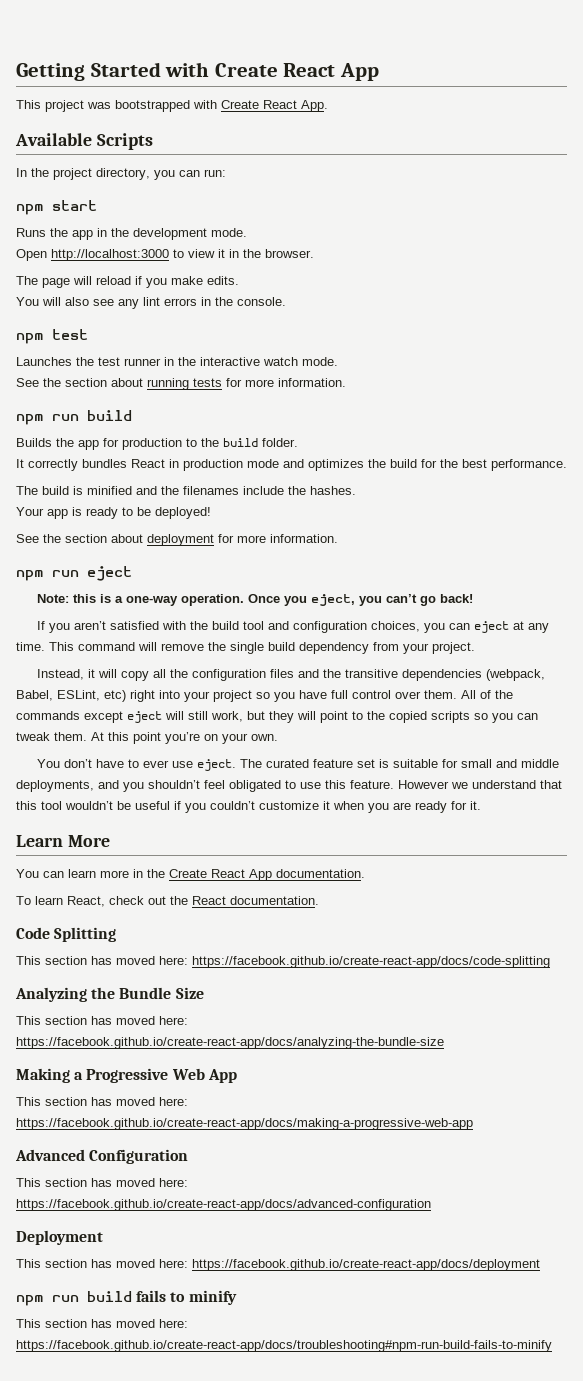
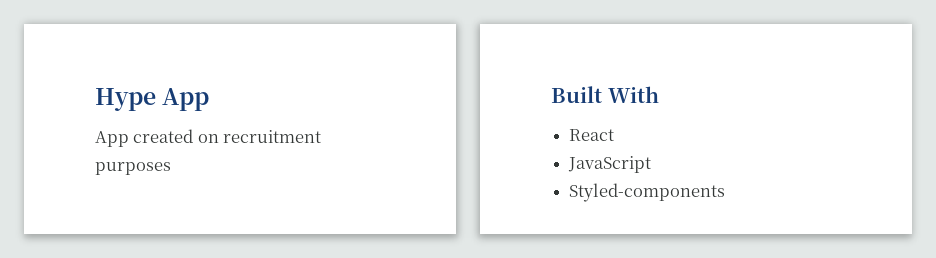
- Getting Started with Create React App
- This project was bootstrapped with Create React App.
- Available Scripts
- In the project directory, you can run:
- npm start
- Runs the app in the development mode.
- Open http://localhost:3000 to view it in the browser.
- The page will reload if you make edits.
- You will also see any lint errors in the console.
- npm test
- Launches the test runner in the interactive watch mode.
- See the section about running tests for more information.
- npm run build
- Builds the app for production to the build folder.
- It correctly bundles React in production mode and optimizes the build for the best performance.
- The build is minified and the filenames include the hashes.
- Your app is ready to be deployed!
- See the section about deployment for more information.
- npm run eject
- Note: this is a one-way operation. Once you eject, you can’t go back!
- If you aren’t satisfied with the build tool and configuration choices, you can eject at any time. This command will remove the single build dependency from your project.
- Instead, it will copy all the configuration files and the transitive dependencies (webpack, Babel, ESLint, etc) right into your project so you have full control over them. All of the commands except eject will still work, but they will point to the copied scripts so you can tweak them. At this point you’re on your own.
- You don’t have to ever use eject. The curated feature set is suitable for small and middle deployments, and you shouldn’t feel obligated to use this feature. However we understand that this tool wouldn’t be useful if you couldn’t customize it when you are ready for it.
- Learn More
- You can learn more in the Create React App documentation.
- To learn React, check out the React documentation.
- Code Splitting
- This section has moved here: https://facebook.github.io/create-react-app/docs/code-splitting
- Analyzing the Bundle Size
- This section has moved here: https://facebook.github.io/create-react-app/docs/analyzing-the-bundle-size
- Making a Progressive Web App
- This section has moved here: https://facebook.github.io/create-react-app/docs/making-a-progressive-web-app
- Advanced Configuration
- This section has moved here: https://facebook.github.io/create-react-app/docs/advanced-configuration
- Deployment
- This section has moved here: https://facebook.github.io/create-react-app/docs/deployment
- npm run build fails to minify
- This section has moved here: https://facebook.github.io/create-react-app/docs/troubleshooting#npm-run-build-fails-to-minify
+ Hype App
+ App created on recruitment purposes
+ Built With
+ React
+ JavaScript
+ Styled-components

